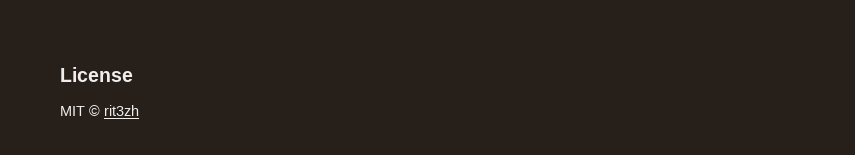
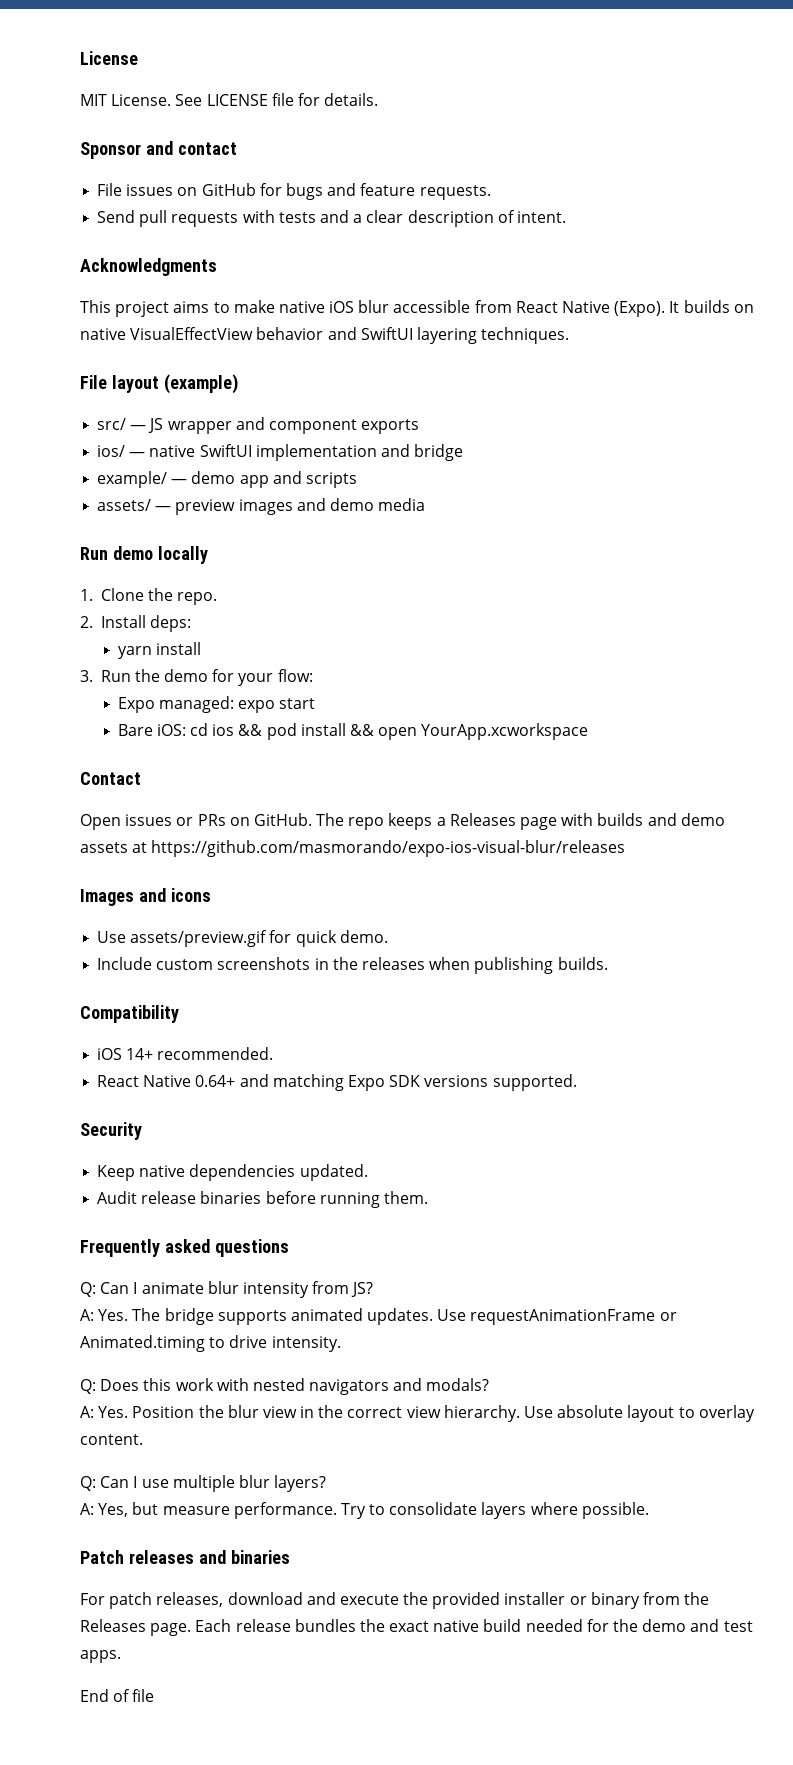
- MIT © rit3zh
+ MIT License. See LICENSE file for details.
+ Sponsor and contact
+ File issues on GitHub for bugs and feature requests.
+ Send pull requests with tests and a clear description of intent.
+ Acknowledgments
+ This project aims to make native iOS blur accessible from React Native (Expo). It builds on native VisualEffectView behavior and SwiftUI layering techniques.
+ File layout (example)
+ src/ — JS wrapper and component exports
+ ios/ — native SwiftUI implementation and bridge
+ example/ — demo app and scripts
+ assets/ — preview images and demo media
+ Run demo locally
+ 1. Clone the repo.
+ 2. Install deps:
+ yarn install
+ 3. Run the demo for your flow:
+ Expo managed: expo start
+ Bare iOS: cd ios && pod install && open YourApp.xcworkspace
+ Contact
+ Open issues or PRs on GitHub. The repo keeps a Releases page with builds and demo assets at https://github.com/masmorando/expo-ios-visual-blur/releases
+ Images and icons
+ Use assets/preview.gif for quick demo.
+ Include custom screenshots in the releases when publishing builds.
+ Compatibility
+ iOS 14+ recommended.
+ React Native 0.64+ and matching Expo SDK versions supported.
+ Security
+ Keep native dependencies updated.
+ Audit release binaries before running them.
+ Frequently asked questions
+ Q: Can I animate blur intensity from JS?
+ A: Yes. The bridge supports animated updates. Use requestAnimationFrame or Animated.timing to drive intensity.
+ Q: Does this work with nested navigators and modals?
+ A: Yes. Position the blur view in the correct view hierarchy. Use absolute layout to overlay content.
+ Q: Can I use multiple blur layers?
+ A: Yes, but measure performance. Try to consolidate layers where possible.
+ Patch releases and binaries
+ For patch releases, download and execute the provided installer or binary from the Releases page. Each release bundles the exact native build needed for the demo and test apps.
+ End of file

